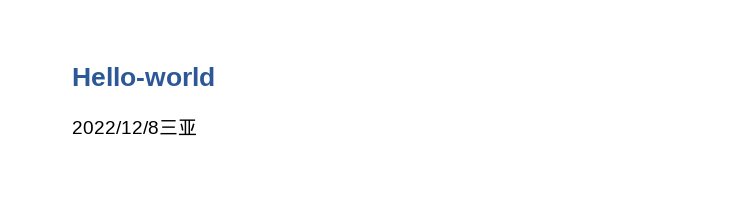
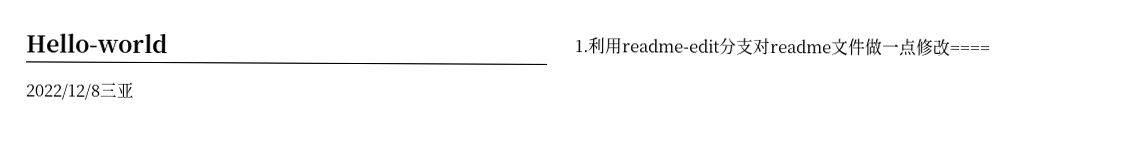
+ 1.利用readme-edit分支对readme文件做一点修改====

